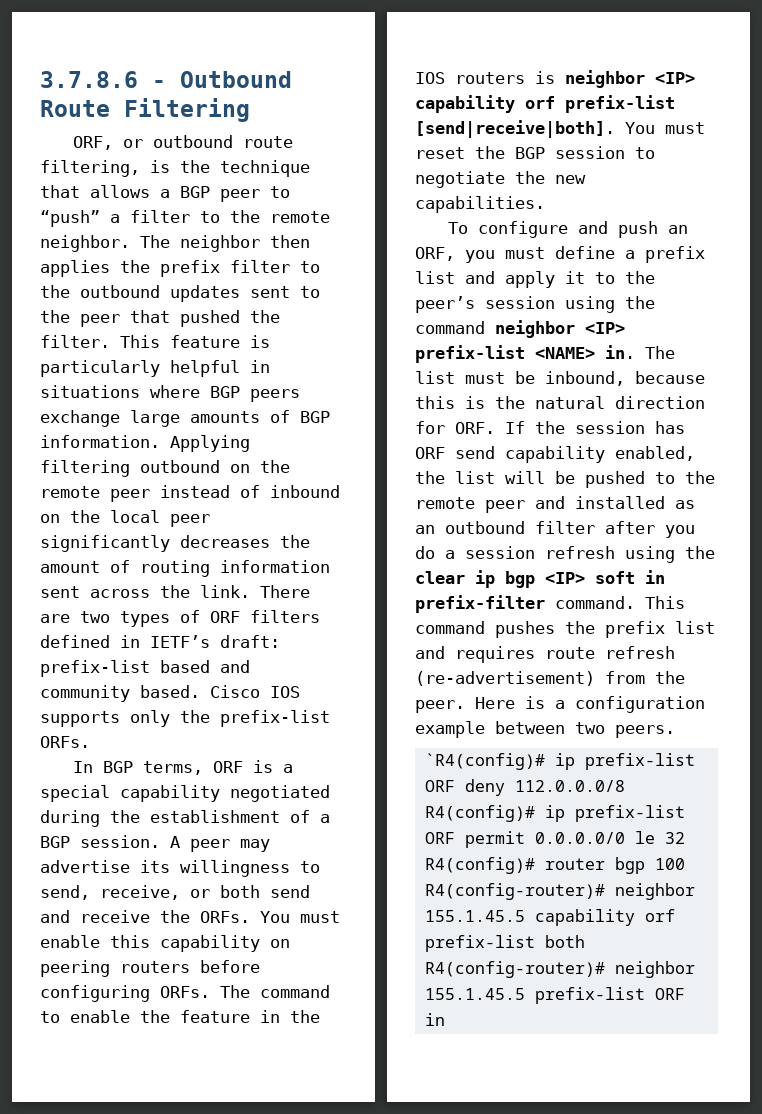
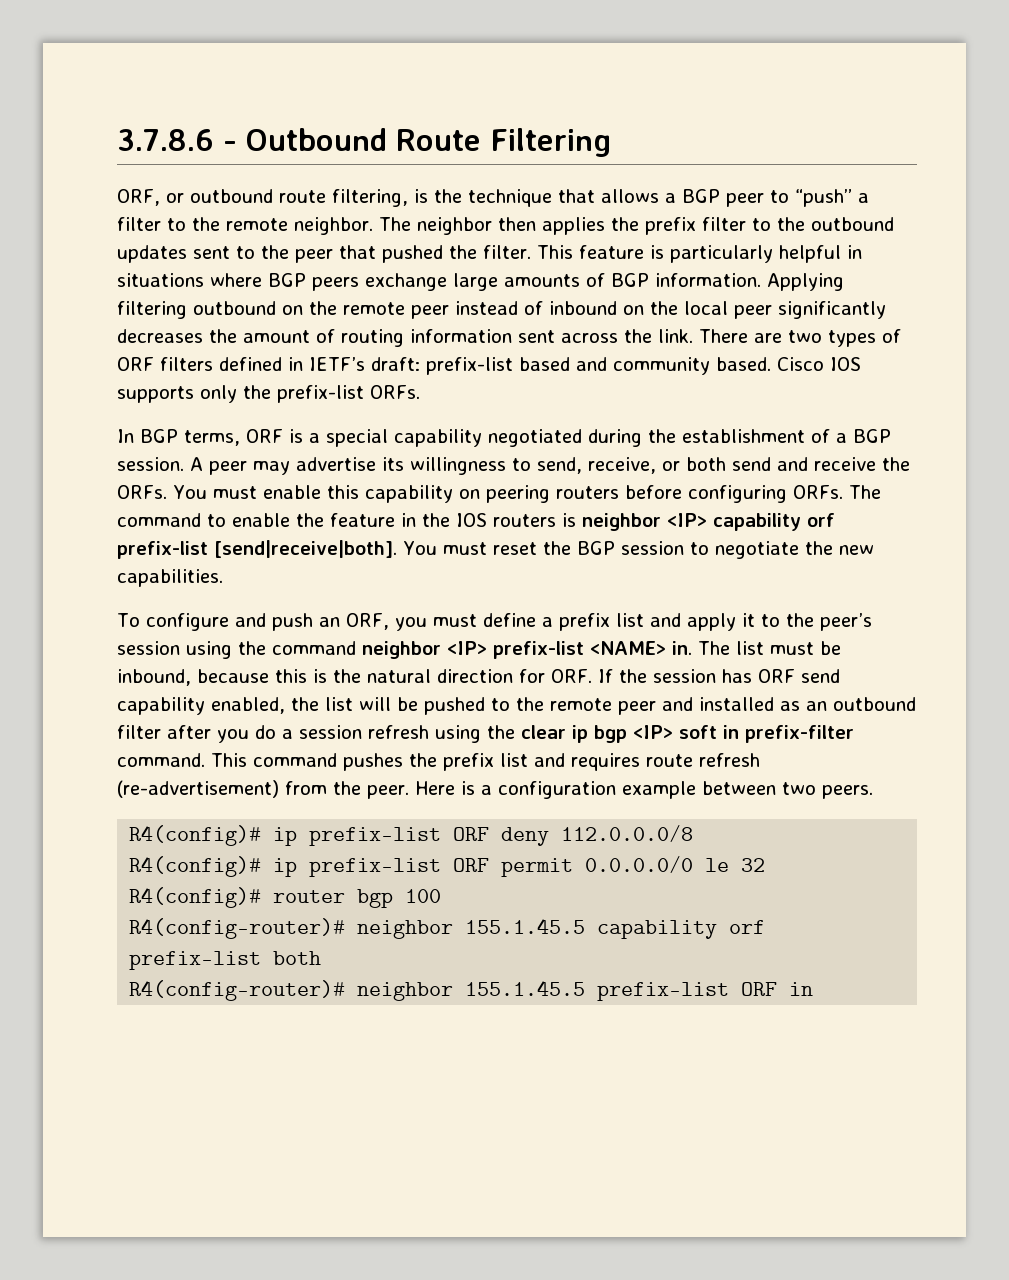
- `R4(config)# ip prefix-list ORF deny 112.0.0.0/8
+ R4(config)# ip prefix-list ORF deny 112.0.0.0/8

